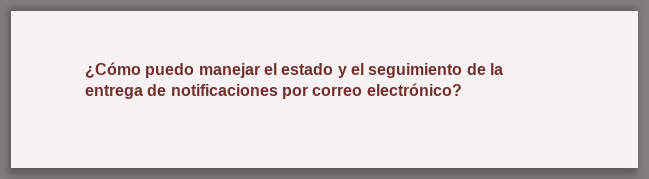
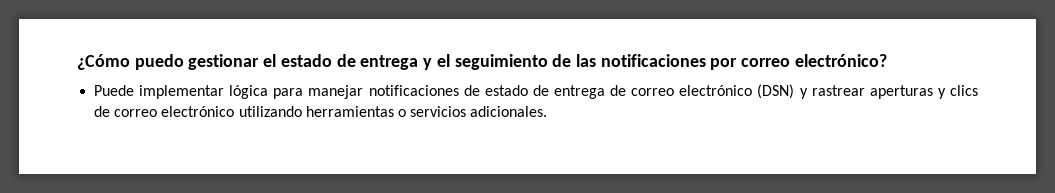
- ¿Cómo puedo manejar el estado y el seguimiento de la entrega de notificaciones por correo electrónico?
+ ¿Cómo puedo gestionar el estado de entrega y el seguimiento de las notificaciones por correo electrónico?
+ Puede implementar lógica para manejar notificaciones de estado de entrega de correo electrónico (DSN) y rastrear aperturas y clics de correo electrónico utilizando herramientas o servicios adicionales.

